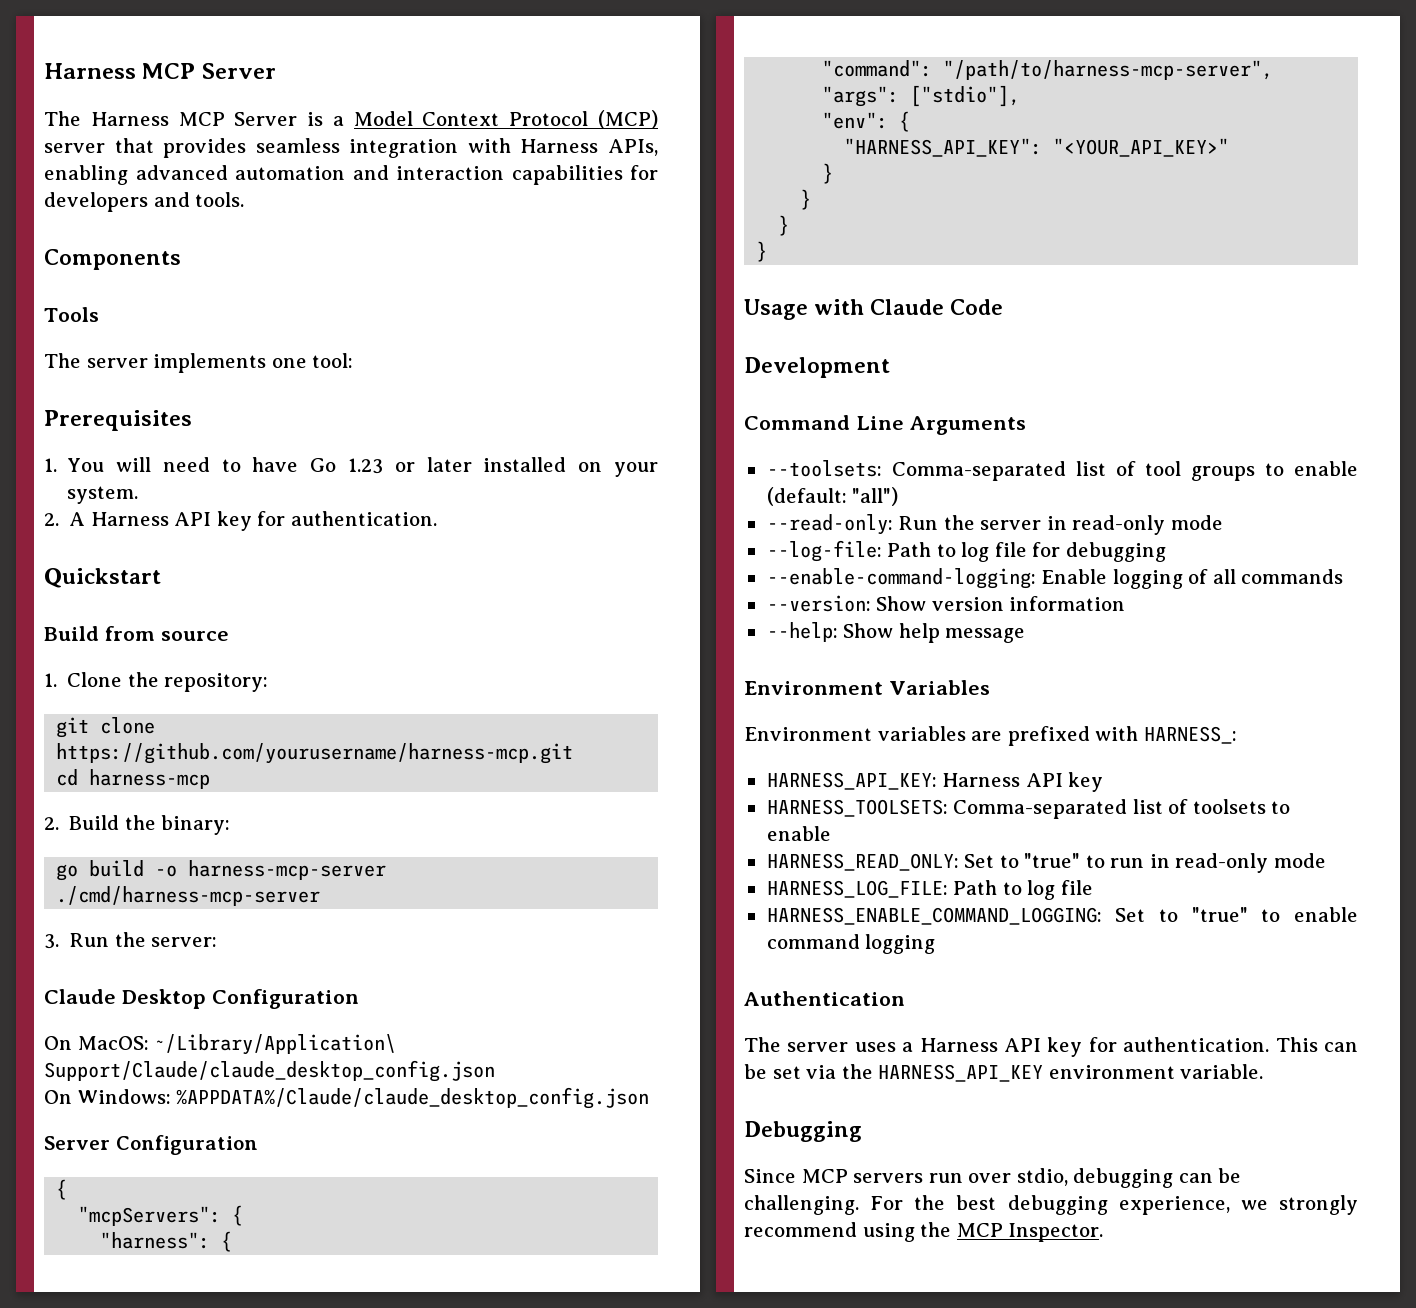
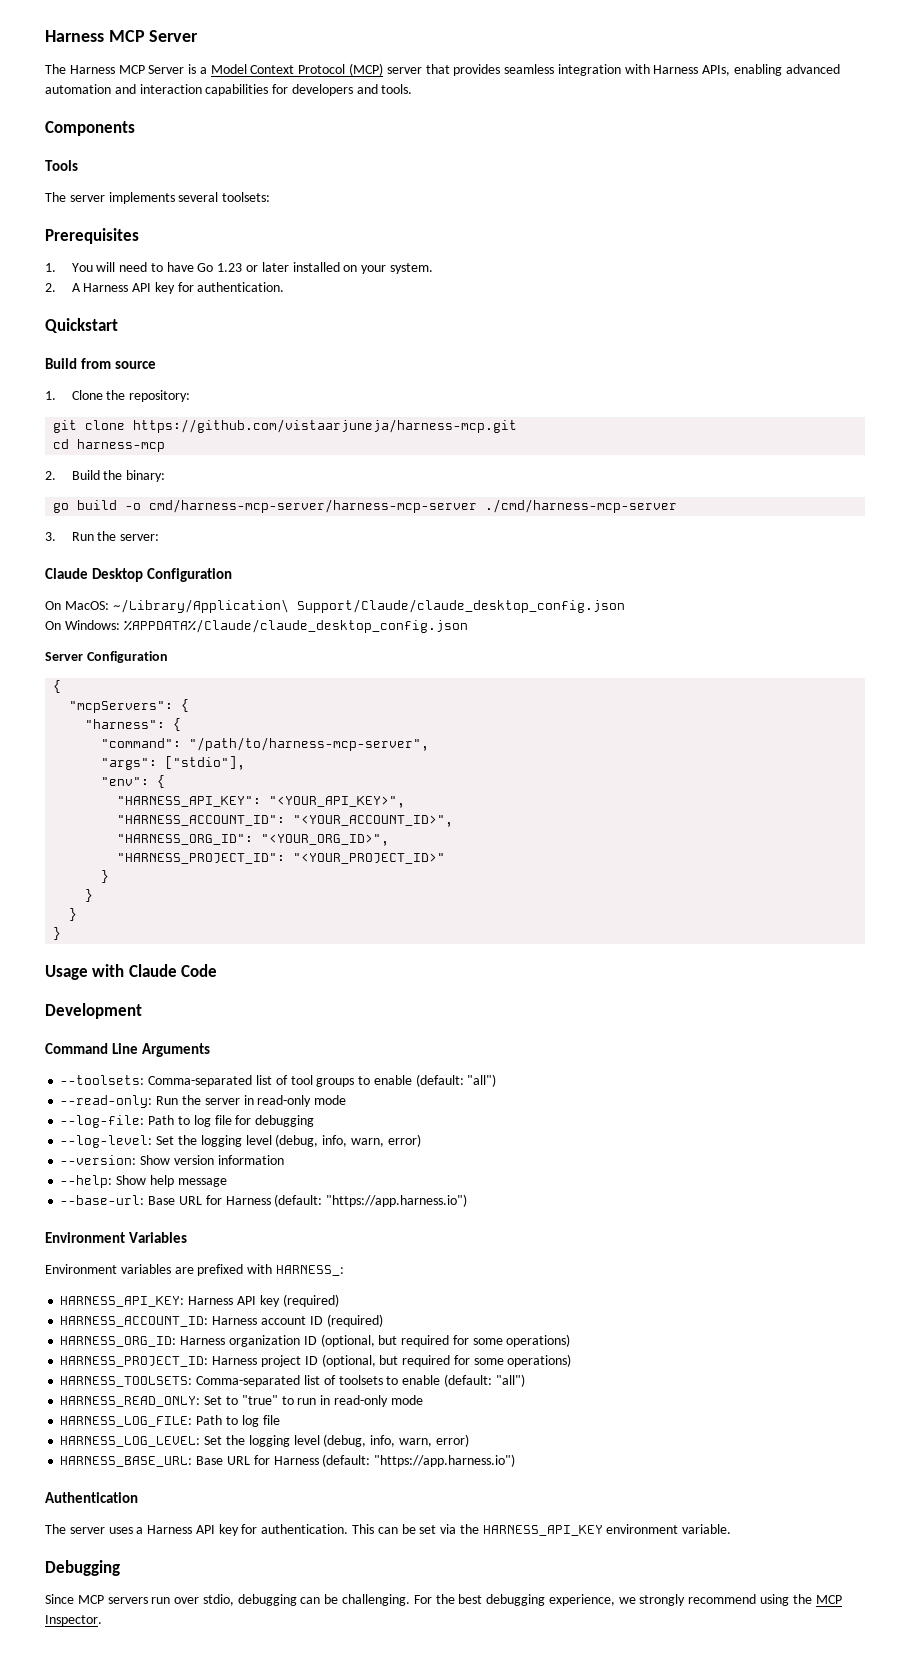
- The server implements one tool:
+ The server implements several toolsets:
- git clone https://github.com/yourusername/harness-mcp.git
+ git clone https://github.com/vistaarjuneja/harness-mcp.git
- go build -o harness-mcp-server ./cmd/harness-mcp-server
+ go build -o cmd/harness-mcp-server/harness-mcp-server ./cmd/harness-mcp-server
- "HARNESS_API_KEY": "<YOUR_API_KEY>"
+ "HARNESS_API_KEY": "<YOUR_API_KEY>",
+ "HARNESS_ACCOUNT_ID": "<YOUR_ACCOUNT_ID>",
+ "HARNESS_ORG_ID": "<YOUR_ORG_ID>",
+ "HARNESS_PROJECT_ID": "<YOUR_PROJECT_ID>"
- --enable-command-logging: Enable logging of all commands
+ --log-level: Set the logging level (debug, info, warn, error)
+ --base-url: Base URL for Harness (default: "https://app.harness.io")
- HARNESS_API_KEY: Harness API key
+ HARNESS_API_KEY: Harness API key (required)
+ HARNESS_ACCOUNT_ID: Harness account ID (required)
+ HARNESS_ORG_ID: Harness organization ID (optional, but required for some operations)
+ HARNESS_PROJECT_ID: Harness project ID (optional, but required for some operations)
- HARNESS_TOOLSETS: Comma-separated list of toolsets to enable
+ HARNESS_TOOLSETS: Comma-separated list of toolsets to enable (default: "all")
- HARNESS_ENABLE_COMMAND_LOGGING: Set to "true" to enable command logging
+ HARNESS_LOG_LEVEL: Set the logging level (debug, info, warn, error)
+ HARNESS_BASE_URL: Base URL for Harness (default: "https://app.harness.io")

